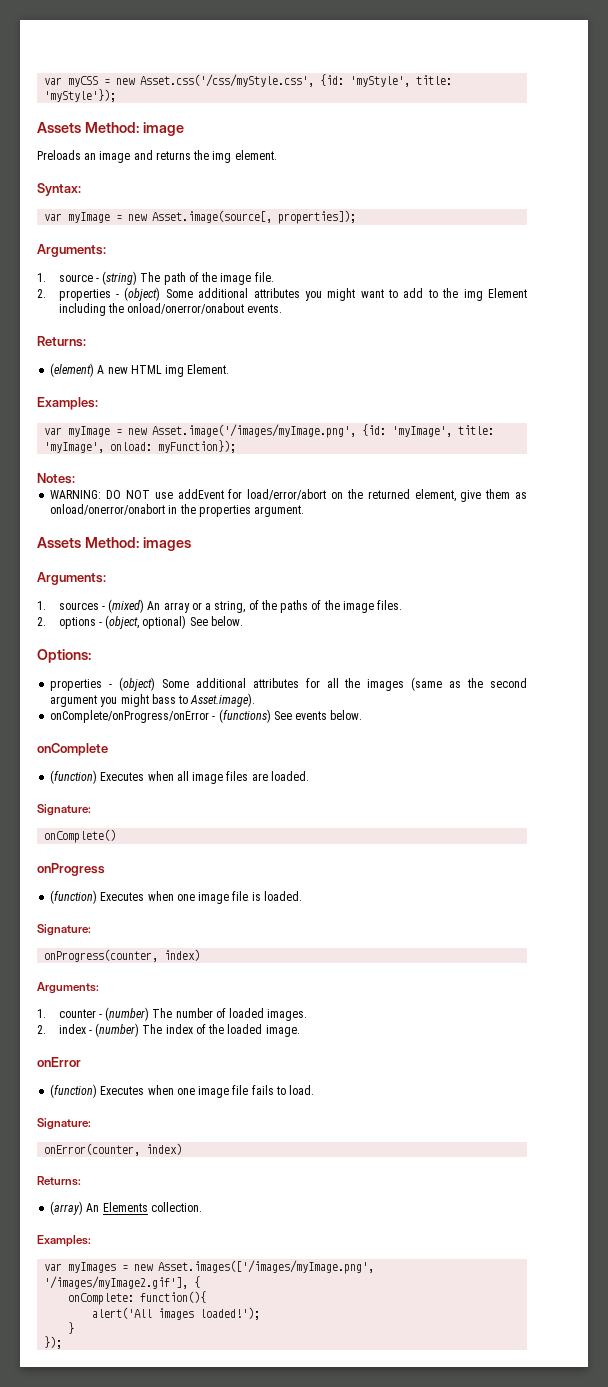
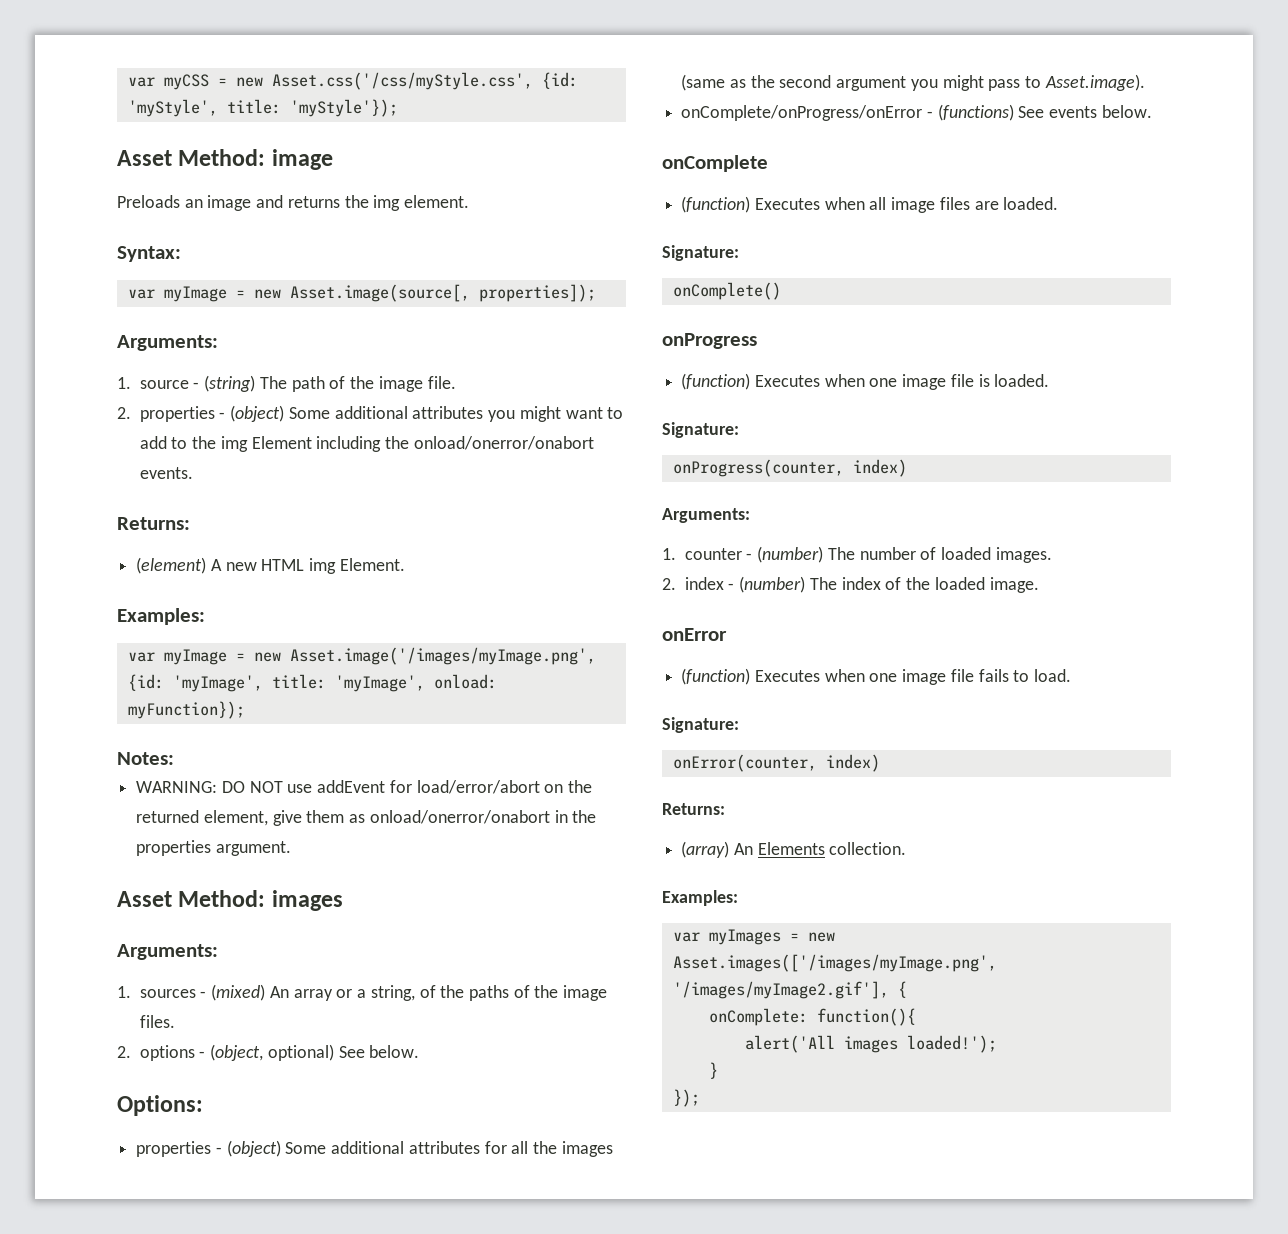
- Assets Method: image
+ Asset Method: image
- 2. properties - (object) Some additional attributes you might want to add to the img Element including the onload/onerror/onabout events.
+ 2. properties - (object) Some additional attributes you might want to add to the img Element including the onload/onerror/onabort events.
- Assets Method: images
+ Asset Method: images
- properties - (object) Some additional attributes for all the images (same as the second argument you might bass to Asset.image).
+ properties - (object) Some additional attributes for all the images (same as the second argument you might pass to Asset.image).

